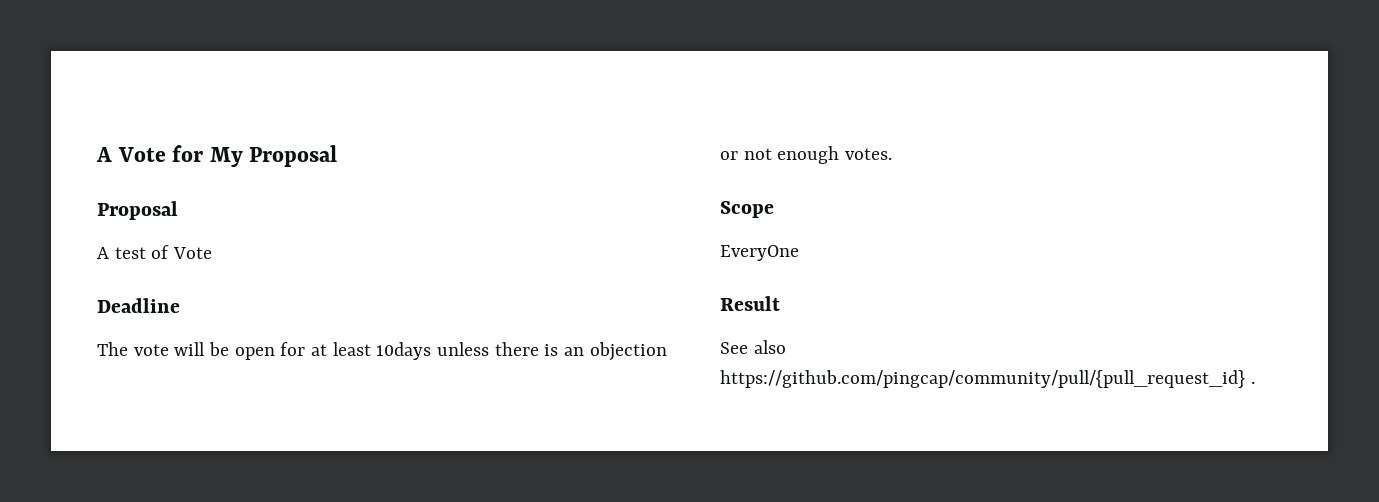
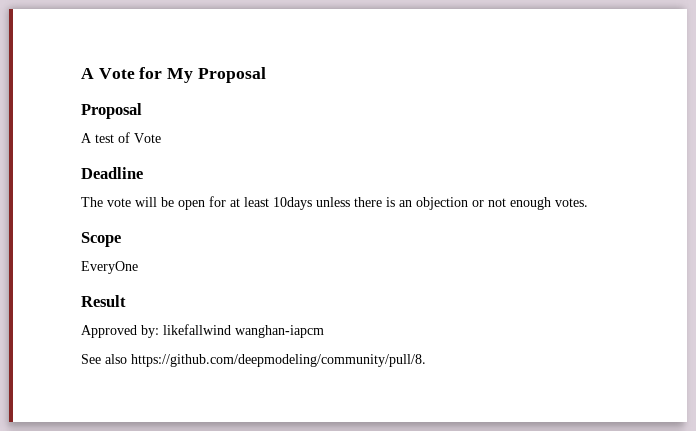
+ Approved by: likefallwind wanghan-iapcm
- See also https://github.com/pingcap/community/pull/{pull_request_id} .
+ See also https://github.com/deepmodeling/community/pull/8.

